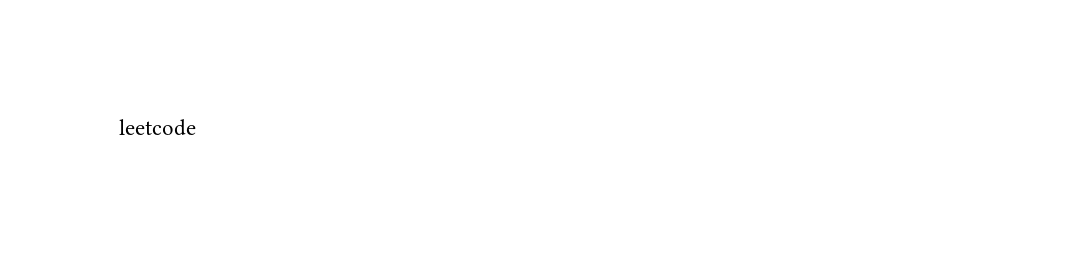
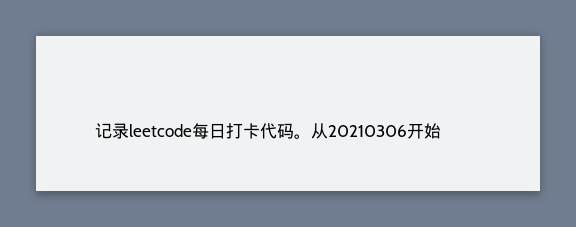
- leetcode
+ 记录leetcode每日打卡代码。从20210306开始

